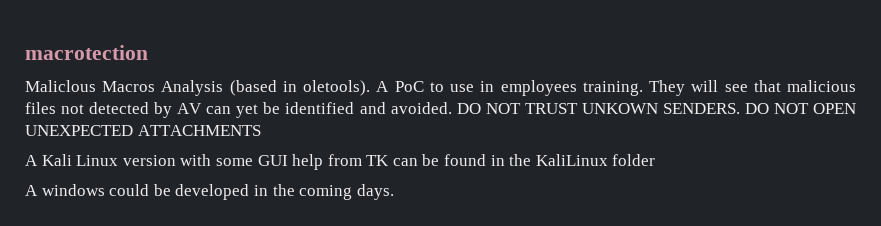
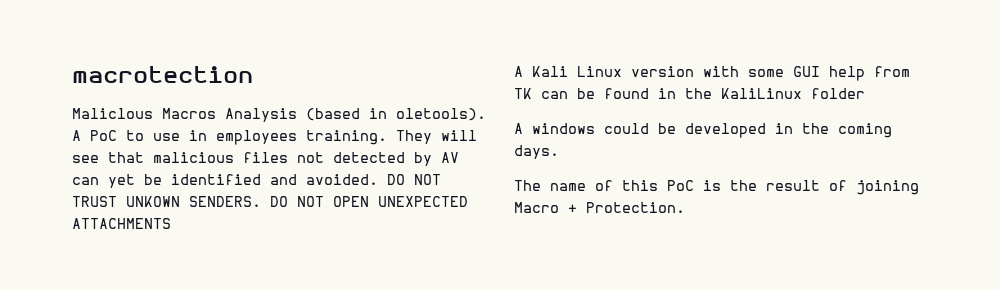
+ The name of this PoC is the result of joining Macro + Protection.

